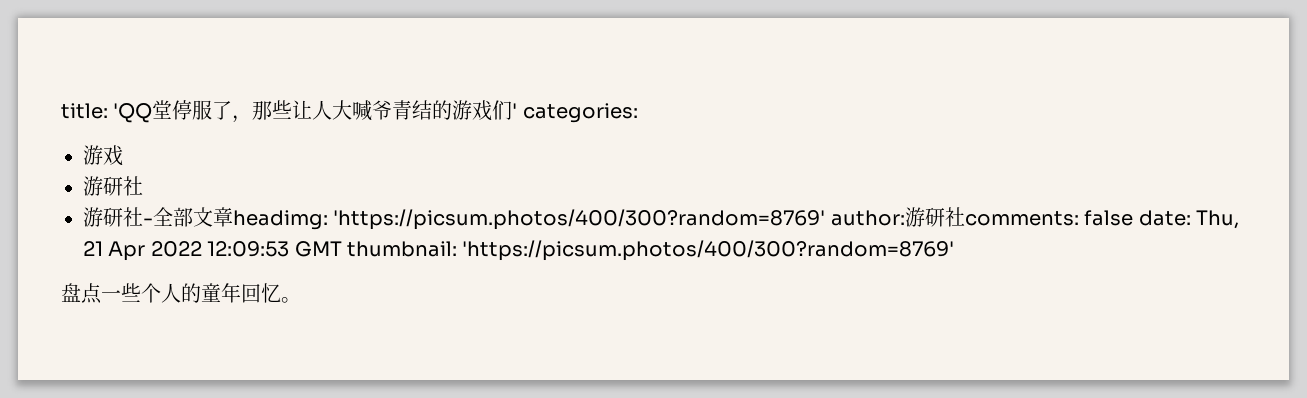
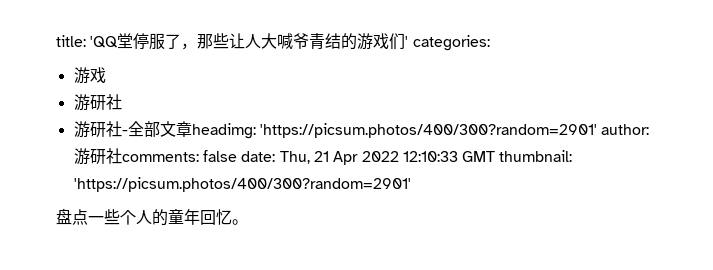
- 游研社-全部文章headimg: 'https://picsum.photos/400/300?random=8769' author:游研社comments: false date: Thu, 21 Apr 2022 12:09:53 GMT thumbnail: 'https://picsum.photos/400/300?random=8769'
+ 游研社-全部文章headimg: 'https://picsum.photos/400/300?random=2901' author:游研社comments: false date: Thu, 21 Apr 2022 12:10:33 GMT thumbnail: 'https://picsum.photos/400/300?random=2901'

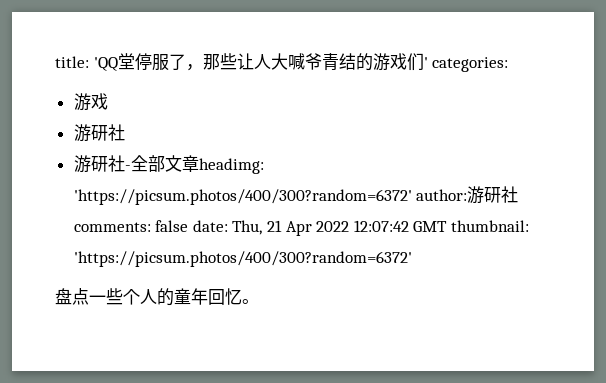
- 游研社-全部文章headimg: 'https://picsum.photos/400/300?random=2901' author:游研社comments: false date: Thu, 21 Apr 2022 12:10:33 GMT thumbnail: 'https://picsum.photos/400/300?random=2901'
+ 游研社-全部文章headimg: 'https://picsum.photos/400/300?random=6372' author:游研社comments: false date: Thu, 21 Apr 2022 12:07:42 GMT thumbnail: 'https://picsum.photos/400/300?random=6372'

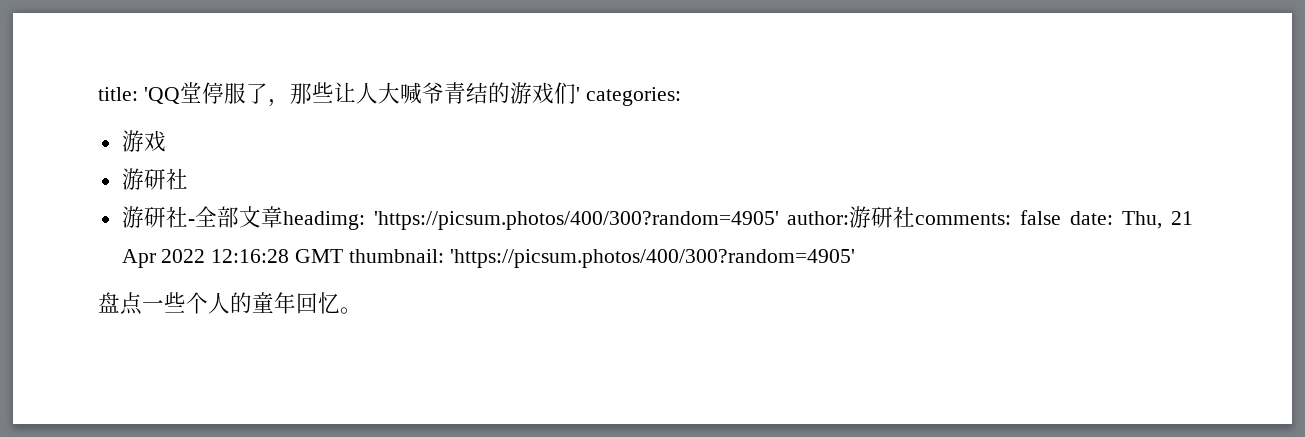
- 游研社-全部文章headimg: 'https://picsum.photos/400/300?random=6372' author:游研社comments: false date: Thu, 21 Apr 2022 12:07:42 GMT thumbnail: 'https://picsum.photos/400/300?random=6372'
+ 游研社-全部文章headimg: 'https://picsum.photos/400/300?random=4905' author:游研社comments: false date: Thu, 21 Apr 2022 12:16:28 GMT thumbnail: 'https://picsum.photos/400/300?random=4905'

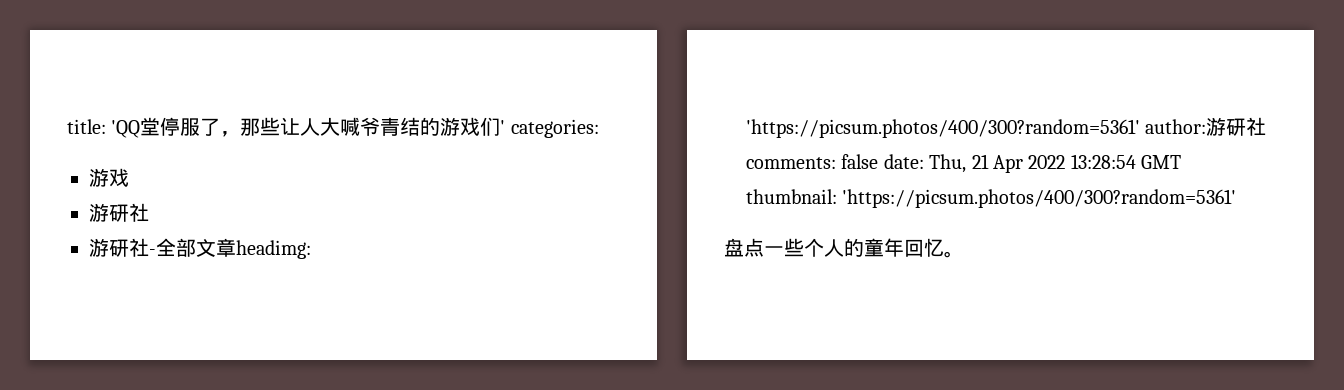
- 游研社-全部文章headimg: 'https://picsum.photos/400/300?random=4905' author:游研社comments: false date: Thu, 21 Apr 2022 12:16:28 GMT thumbnail: 'https://picsum.photos/400/300?random=4905'
+ 游研社-全部文章headimg: 'https://picsum.photos/400/300?random=5361' author:游研社comments: false date: Thu, 21 Apr 2022 13:28:54 GMT thumbnail: 'https://picsum.photos/400/300?random=5361'

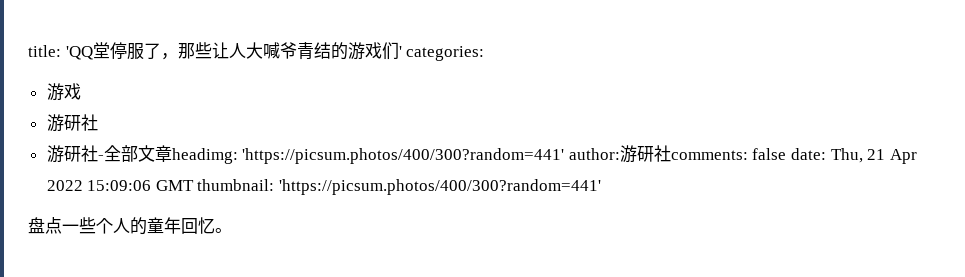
- 游研社-全部文章headimg: 'https://picsum.photos/400/300?random=5361' author:游研社comments: false date: Thu, 21 Apr 2022 13:28:54 GMT thumbnail: 'https://picsum.photos/400/300?random=5361'
+ 游研社-全部文章headimg: 'https://picsum.photos/400/300?random=441' author:游研社comments: false date: Thu, 21 Apr 2022 15:09:06 GMT thumbnail: 'https://picsum.photos/400/300?random=441'

